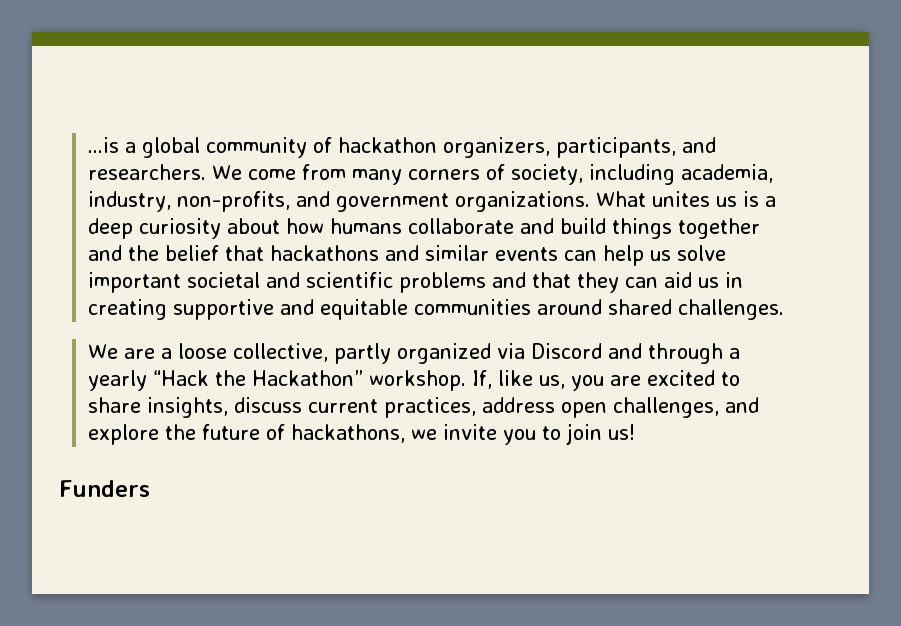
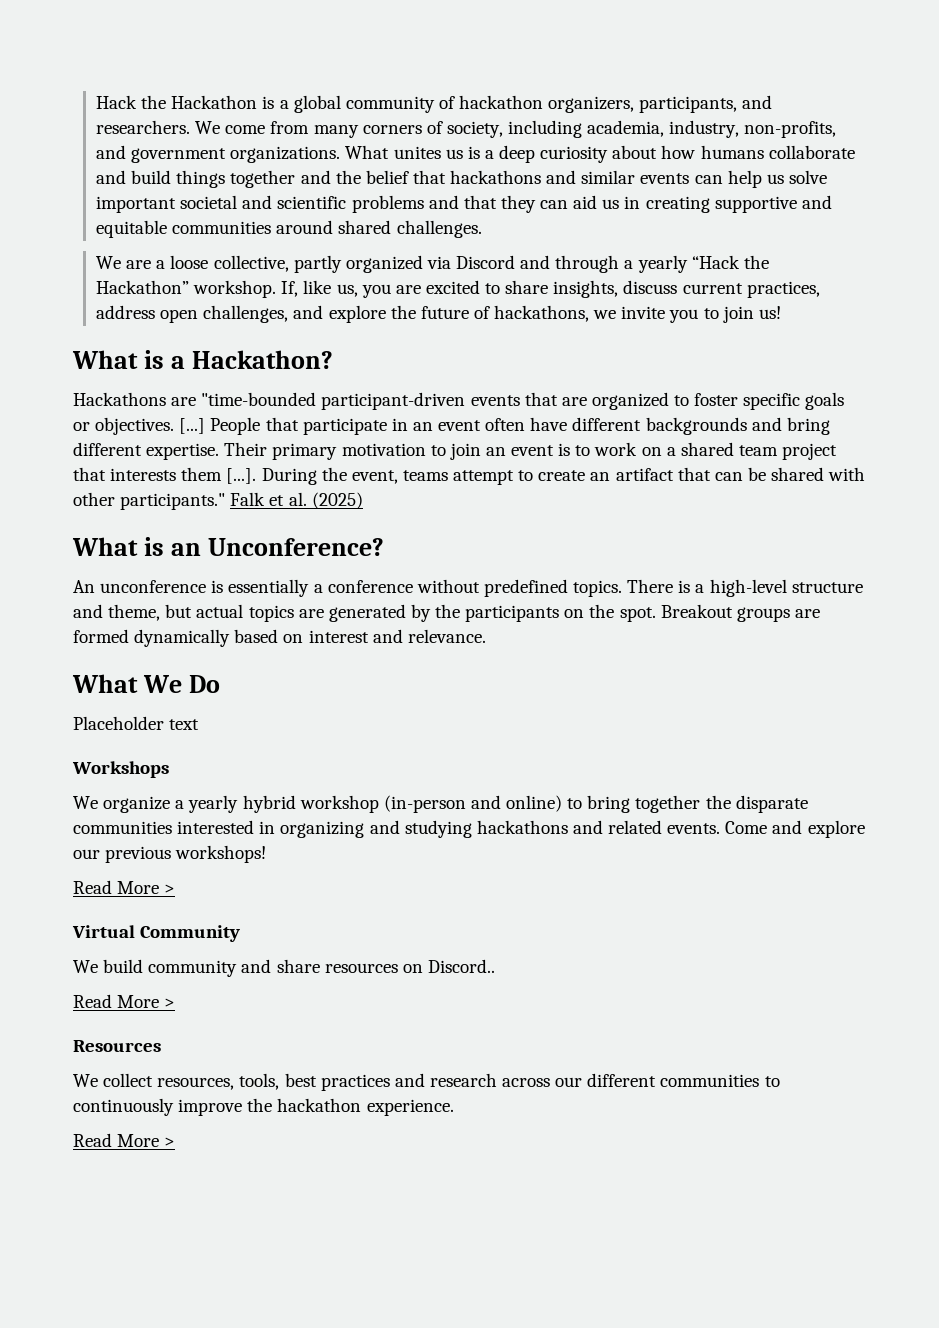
- ...is a global community of hackathon organizers, participants, and researchers.
+ Hack the Hackathon is a global community of hackathon organizers, participants, and researchers.
- Funders
+ What is a Hackathon?
+ Hackathons are "time-bounded participant-driven events that are organized to foster specific goals or objectives. [...] People that participate in an event often have different backgrounds and bring different expertise. Their primary motivation to join an event is to work on a shared team project that interests them [...]. During the event, teams attempt to create an artifact that can be shared with other participants." Falk et al. (2025)
+ What is an Unconference?
+ An unconference is essentially a conference without predefined topics. There is a high-level structure and theme, but actual topics are generated by the participants on the spot. Breakout groups are formed dynamically based on interest and relevance.
+ What We Do
+ Placeholder text
+ Workshops
+ We organize a yearly hybrid workshop (in-person and online) to bring together the disparate communities interested in organizing and studying hackathons and related events. Come and explore our previous workshops!
+ Read More >
+ Virtual Community
+ We build community and share resources on Discord..
+ Read More >
+ Resources
+ We collect resources, tools, best practices and research across our different communities to continuously improve the hackathon experience.
+ Read More >

